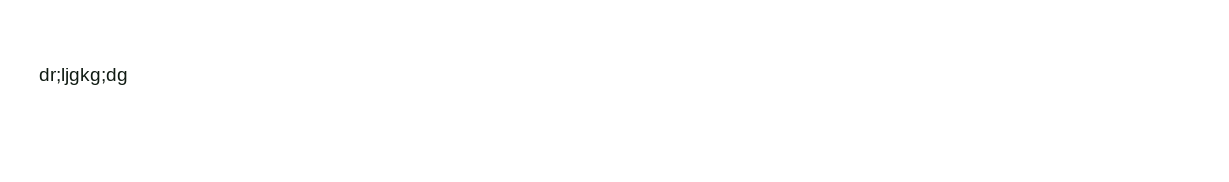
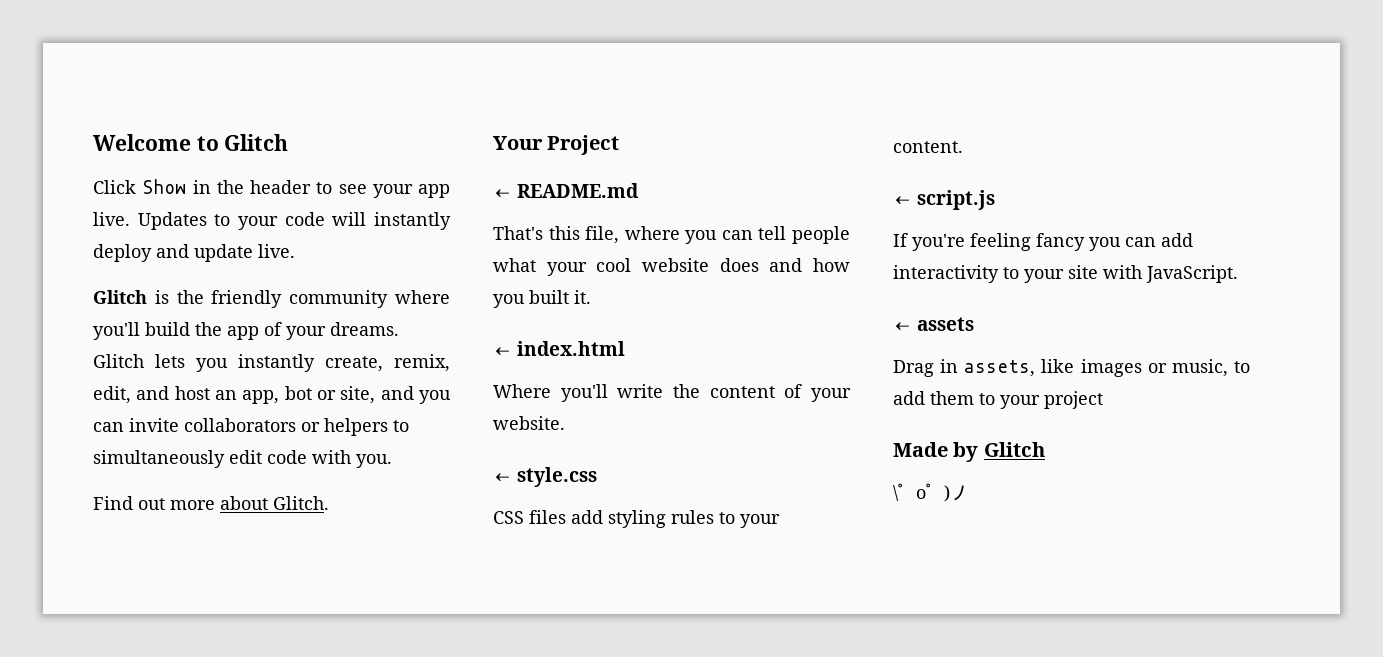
- dr;ljgkg;dg
+ Welcome to Glitch
+ Click Show in the header to see your app live. Updates to your code will instantly deploy and update live.
+ Glitch is the friendly community where you'll build the app of your dreams. Glitch lets you instantly create, remix, edit, and host an app, bot or site, and you can invite collaborators or helpers to simultaneously edit code with you.
+ Find out more about Glitch.
+ Your Project
+ ← README.md
+ That's this file, where you can tell people what your cool website does and how you built it.
+ ← index.html
+ Where you'll write the content of your website.
+ ← style.css
+ CSS files add styling rules to your content.
+ ← script.js
+ If you're feeling fancy you can add interactivity to your site with JavaScript.
+ ← assets
+ Drag in assets, like images or music, to add them to your project
+ Made by Glitch
+ \゜o゜)ノ

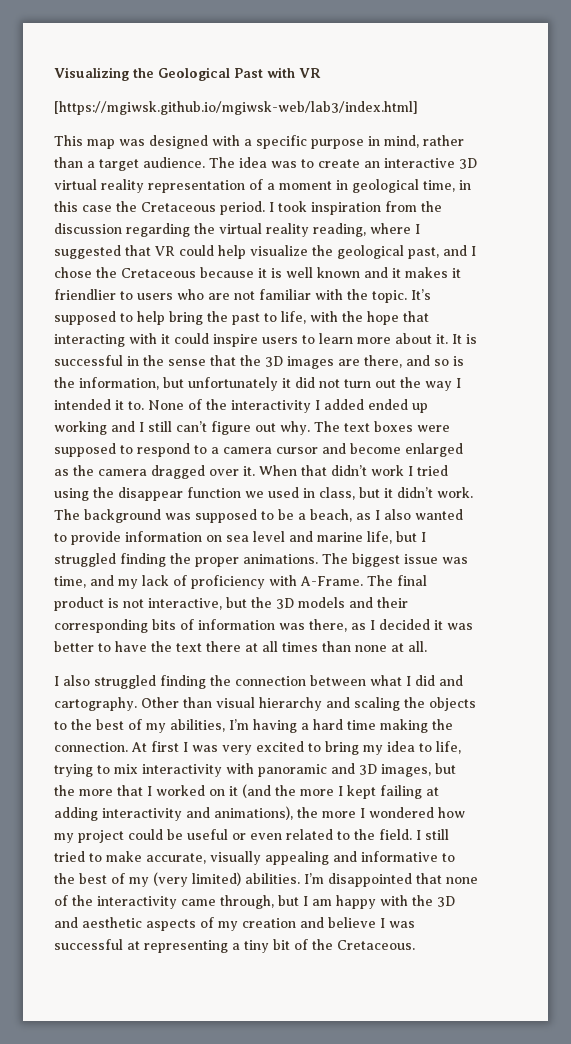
- Welcome to Glitch
- Click Show in the header to see your app live. Updates to your code will instantly deploy and update live.
- Glitch is the friendly community where you'll build the app of your dreams. Glitch lets you instantly create, remix, edit, and host an app, bot or site, and you can invite collaborators or helpers to simultaneously edit code with you.
- Find out more about Glitch.
- Your Project
- ← README.md
- That's this file, where you can tell people what your cool website does and how you built it.
- ← index.html
- Where you'll write the content of your website.
- ← style.css
- CSS files add styling rules to your content.
- ← script.js
- If you're feeling fancy you can add interactivity to your site with JavaScript.
- ← assets
- Drag in assets, like images or music, to add them to your project
- Made by Glitch
- \゜o゜)ノ
+ Visualizing the Geological Past with VR
+ [https://mgiwsk.github.io/mgiwsk-web/lab3/index.html]
+ This map was designed with a specific purpose in mind, rather than a target audience. The idea was to create an interactive 3D virtual reality representation of a moment in geological time, in this case the Cretaceous period. I took inspiration from the discussion regarding the virtual reality reading, where I suggested that VR could help visualize the geological past, and I chose the Cretaceous because it is well known and it makes it friendlier to users who are not familiar with the topic. It’s supposed to help bring the past to life, with the hope that interacting with it could inspire users to learn more about it. It is successful in the sense that the 3D images are there, and so is the information, but unfortunately it did not turn out the way I intended it to. None of the interactivity I added ended up working and I still can’t figure out why. The text boxes were supposed to respond to a camera cursor and become enlarged as the camera dragged over it. When that didn’t work I tried using the disappear function we used in class, but it didn’t work. The background was supposed to be a beach, as I also wanted to provide information on sea level and marine life, but I struggled finding the proper animations. The biggest issue was time, and my lack of proficiency with A-Frame. The final product is not interactive, but the 3D models and their corresponding bits of information was there, as I decided it was better to have the text there at all times than none at all.
+ I also struggled finding the connection between what I did and cartography. Other than visual hierarchy and scaling the objects to the best of my abilities, I’m having a hard time making the connection. At first I was very excited to bring my idea to life, trying to mix interactivity with panoramic and 3D images, but the more that I worked on it (and the more I kept failing at adding interactivity and animations), the more I wondered how my project could be useful or even related to the field. I still tried to make accurate, visually appealing and informative to the best of my (very limited) abilities. I’m disappointed that none of the interactivity came through, but I am happy with the 3D and aesthetic aspects of my creation and believe I was successful at representing a tiny bit of the Cretaceous.

